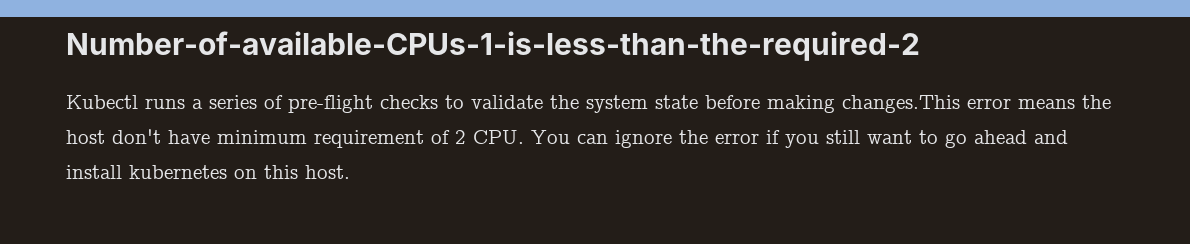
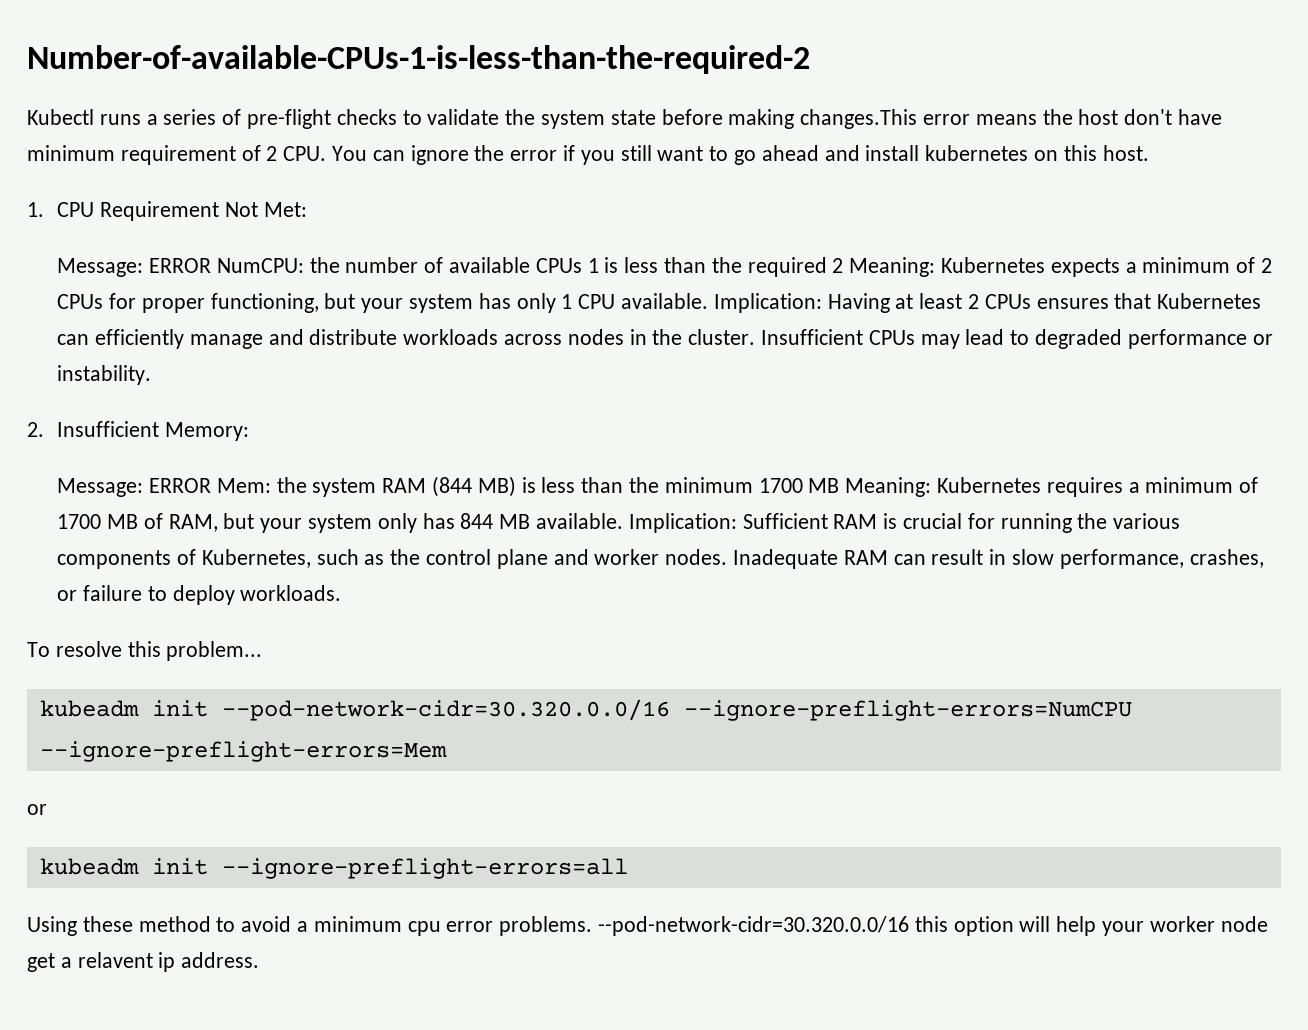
+ 1. CPU Requirement Not Met:
+ Message: ERROR NumCPU: the number of available CPUs 1 is less than the required 2 Meaning: Kubernetes expects a minimum of 2 CPUs for proper functioning, but your system has only 1 CPU available. Implication: Having at least 2 CPUs ensures that Kubernetes can efficiently manage and distribute workloads across nodes in the cluster. Insufficient CPUs may lead to degraded performance or instability.
+ 2. Insufficient Memory:
+ Message: ERROR Mem: the system RAM (844 MB) is less than the minimum 1700 MB Meaning: Kubernetes requires a minimum of 1700 MB of RAM, but your system only has 844 MB available. Implication: Sufficient RAM is crucial for running the various components of Kubernetes, such as the control plane and worker nodes. Inadequate RAM can result in slow performance, crashes, or failure to deploy workloads.
+ To resolve this problem...
+ kubeadm init --pod-network-cidr=30.320.0.0/16 --ignore-preflight-errors=NumCPU --ignore-preflight-errors=Mem
+ or
+ kubeadm init --ignore-preflight-errors=all
+ Using these method to avoid a minimum cpu error problems. --pod-network-cidr=30.320.0.0/16 this option will help your worker node get a relavent ip address.

